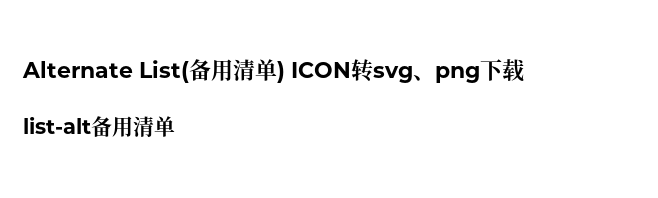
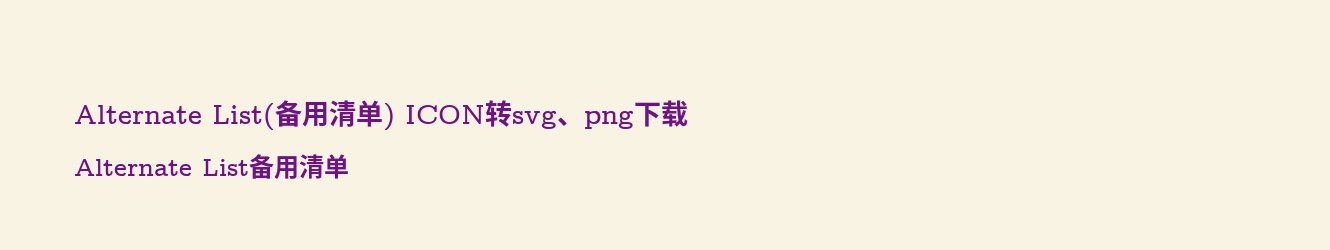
- list-alt备用清单
+ Alternate List备用清单

